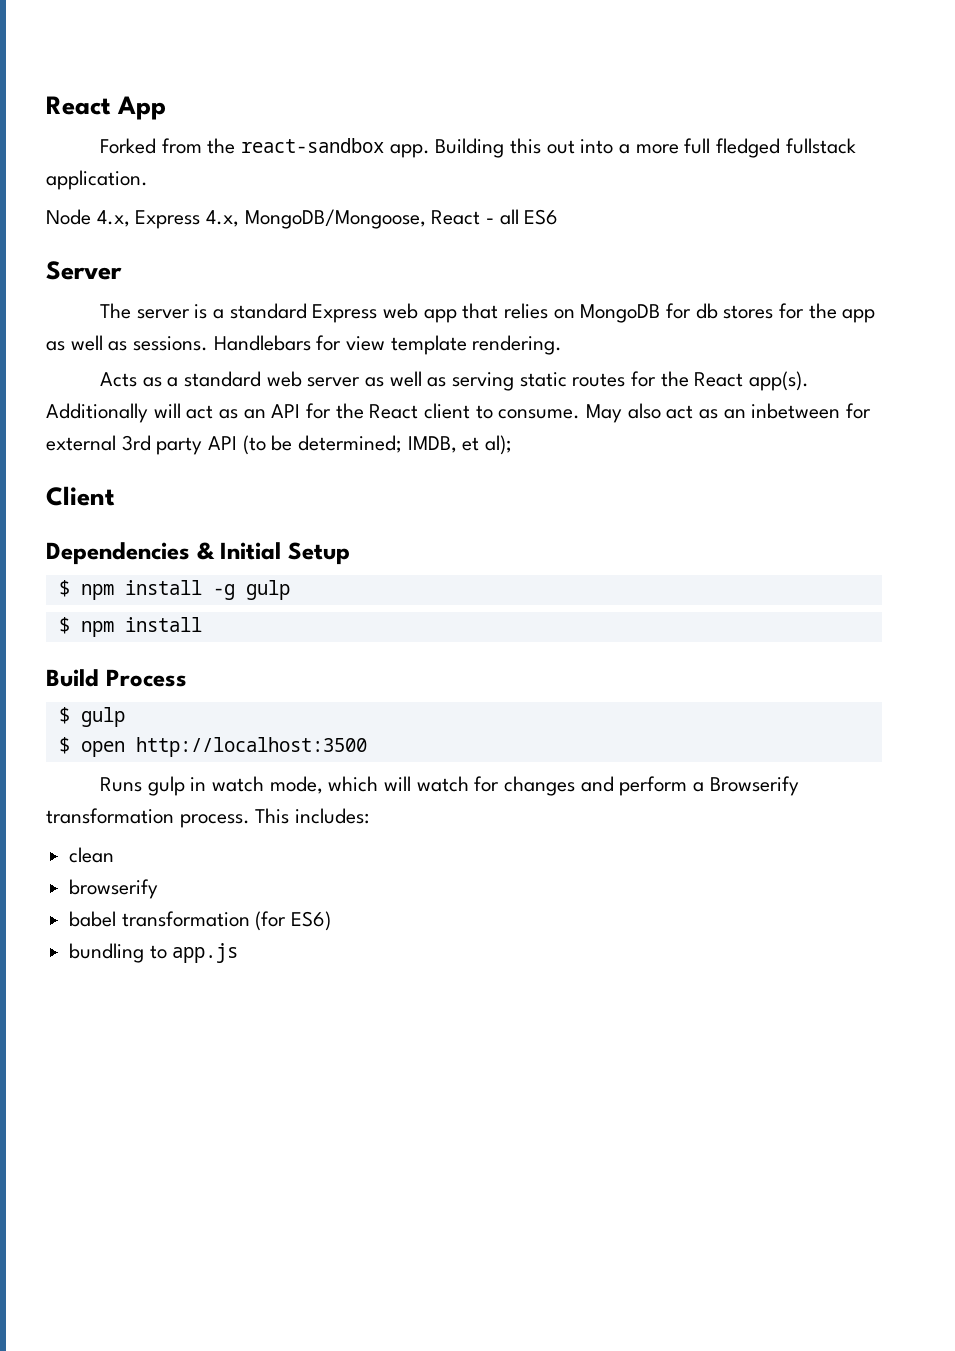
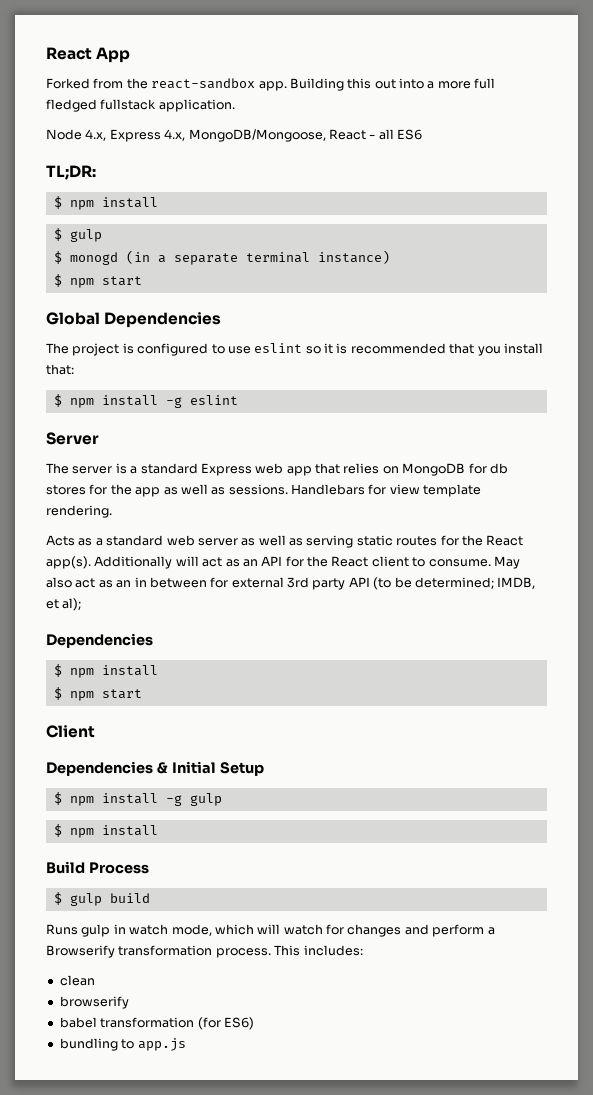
+ TL;DR:
+ $ npm install
+ $ gulp
+ $ monogd (in a separate terminal instance)
+ $ npm start
+ Global Dependencies
+ The project is configured to use eslint so it is recommended that you install that:
+ $ npm install -g eslint
- May also act as an inbetween for external 3rd party API (to be determined; IMDB, et al);
+ May also act as an in between for external 3rd party API (to be determined; IMDB, et al);
+ Dependencies
+ $ npm install
+ $ npm start
- $ gulp
- $ open http://localhost:3500
+ $ gulp build

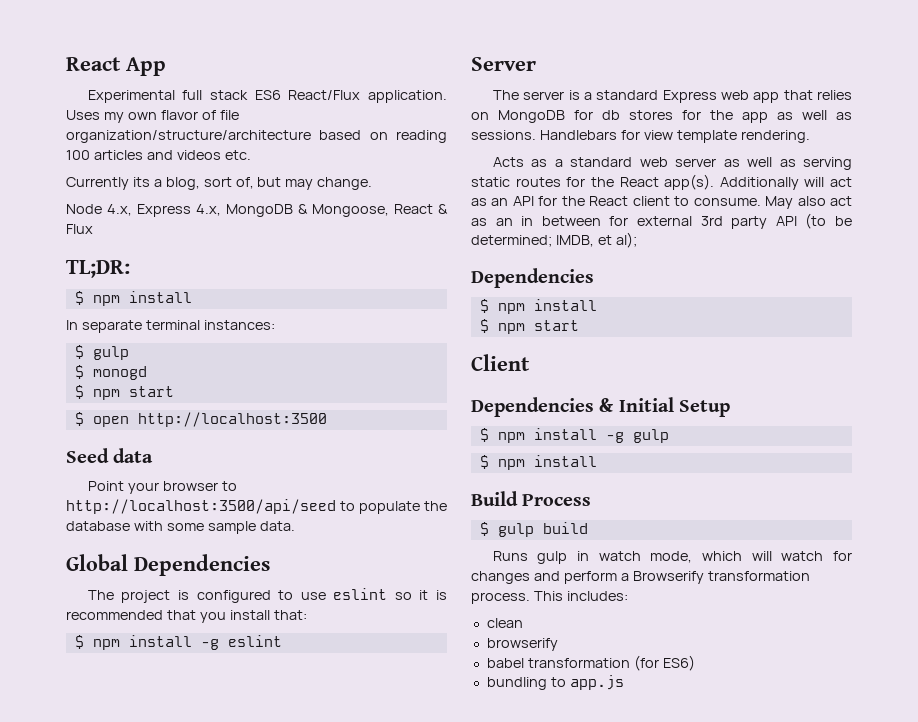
- Forked from the react-sandbox app. Building this out into a more full fledged fullstack application.
- Node 4.x, Express 4.x, MongoDB/Mongoose, React - all ES6
+ Experimental full stack ES6 React/Flux application. Uses my own flavor of file organization/structure/architecture based on reading 100 articles and videos etc.
+ Currently its a blog, sort of, but may change.
+ Node 4.x, Express 4.x, MongoDB & Mongoose, React & Flux
+ In separate terminal instances:
- $ monogd (in a separate terminal instance)
+ $ monogd
  $ npm start
+ $ open http://localhost:3500
+ Seed data
+ Point your browser to http://localhost:3500/api/seed to populate the database with some sample data.

